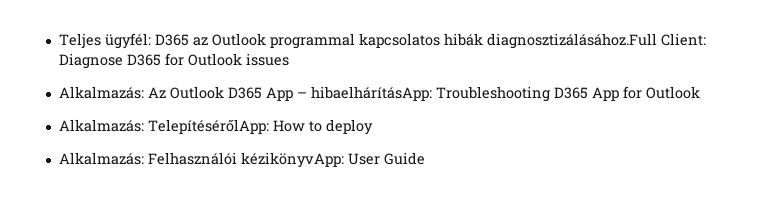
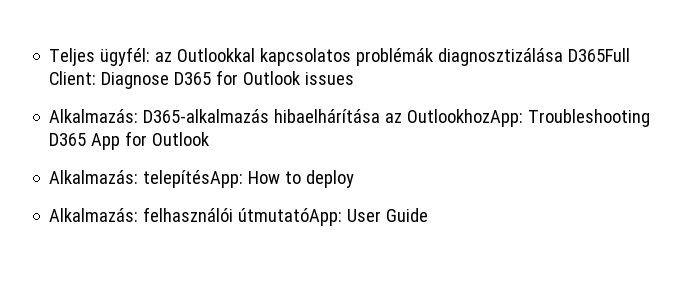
- Teljes ügyfél: D365 az Outlook programmal kapcsolatos hibák diagnosztizálásához.Full Client: Diagnose D365 for Outlook issues
+ Teljes ügyfél: az Outlookkal kapcsolatos problémák diagnosztizálása D365Full Client: Diagnose D365 for Outlook issues
- Alkalmazás: Az Outlook D365 App – hibaelhárításApp: Troubleshooting D365 App for Outlook
+ Alkalmazás: D365-alkalmazás hibaelhárítása az OutlookhozApp: Troubleshooting D365 App for Outlook
- Alkalmazás: TelepítésérőlApp: How to deploy
+ Alkalmazás: telepítésApp: How to deploy
- Alkalmazás: Felhasználói kézikönyvApp: User Guide
+ Alkalmazás: felhasználói útmutatóApp: User Guide

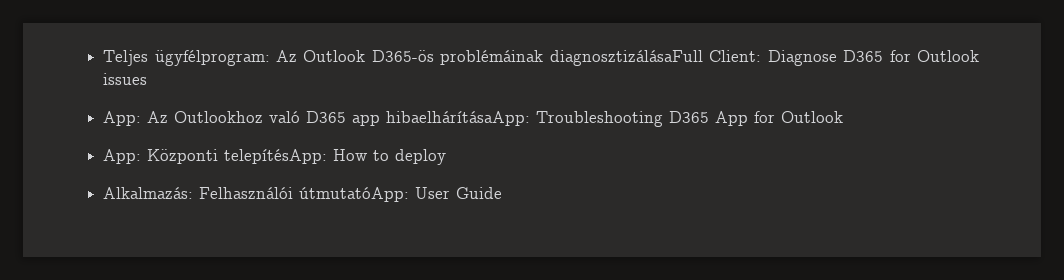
- Teljes ügyfél: az Outlookkal kapcsolatos problémák diagnosztizálása D365Full Client: Diagnose D365 for Outlook issues
+ Teljes ügyfélprogram: Az Outlook D365-ös problémáinak diagnosztizálásaFull Client: Diagnose D365 for Outlook issues
- Alkalmazás: D365-alkalmazás hibaelhárítása az OutlookhozApp: Troubleshooting D365 App for Outlook
+ App: Az Outlookhoz való D365 app hibaelhárításaApp: Troubleshooting D365 App for Outlook
- Alkalmazás: telepítésApp: How to deploy
+ App: Központi telepítésApp: How to deploy
- Alkalmazás: felhasználói útmutatóApp: User Guide
+ Alkalmazás: Felhasználói útmutatóApp: User Guide

